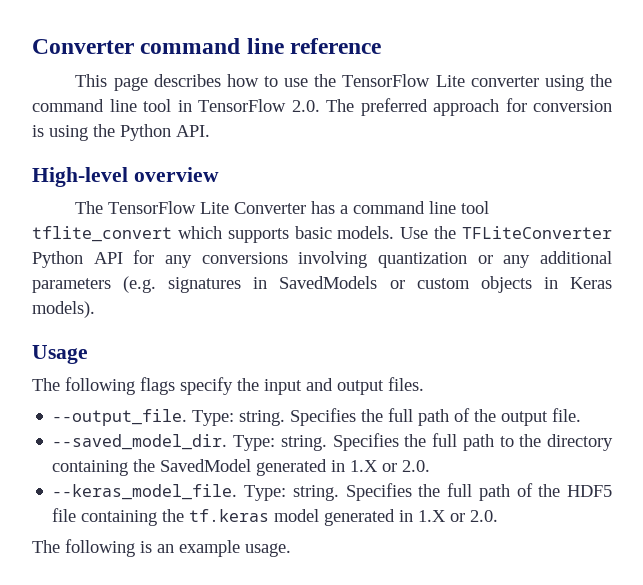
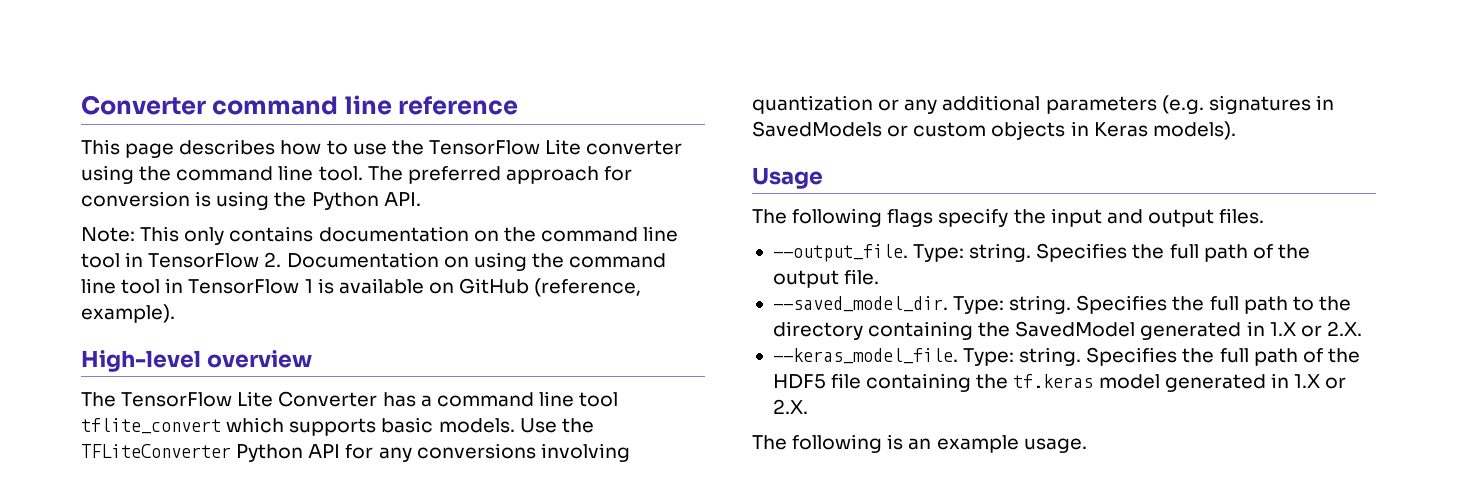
- This page describes how to use the TensorFlow Lite converter using the command line tool in TensorFlow 2.0. The preferred approach for conversion is using the Python API.
+ This page describes how to use the TensorFlow Lite converter using the command line tool. The preferred approach for conversion is using the Python API.
+ Note: This only contains documentation on the command line tool in TensorFlow 2. Documentation on using the command line tool in TensorFlow 1 is available on GitHub (reference, example).
- Specifies the full path to the directory containing the SavedModel generated in 1.X or 2.0.
+ Specifies the full path to the directory containing the SavedModel generated in 1.X or 2.X.
- Specifies the full path of the HDF5 file containing the tf.keras model generated in 1.X or 2.0.
+ Specifies the full path of the HDF5 file containing the tf.keras model generated in 1.X or 2.X.

